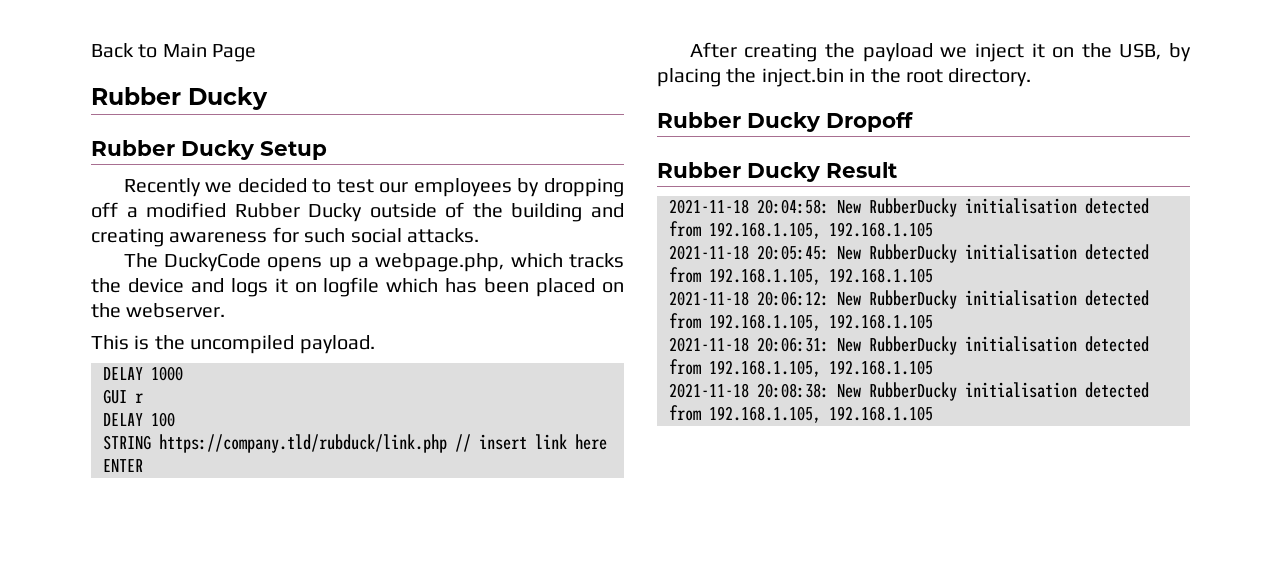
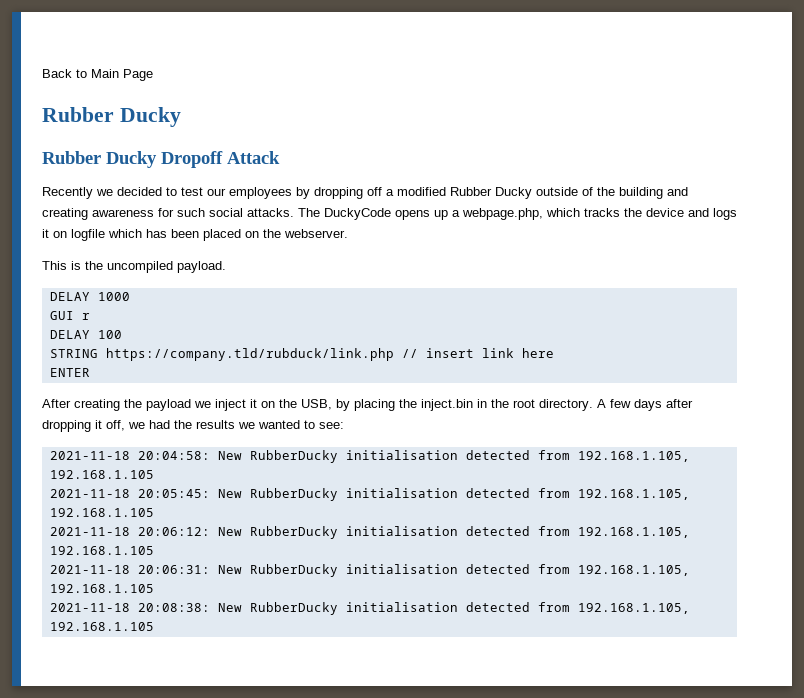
- Rubber Ducky Setup
+ Rubber Ducky Dropoff Attack
- Recently we decided to test our employees by dropping off a modified Rubber Ducky outside of the building and creating awareness for such social attacks.
- The DuckyCode opens up a webpage.php, which tracks the device and logs it on logfile which has been placed on the webserver.
+ Recently we decided to test our employees by dropping off a modified Rubber Ducky outside of the building and creating awareness for such social attacks. The DuckyCode opens up a webpage.php, which tracks the device and logs it on logfile which has been placed on the webserver.
- After creating the payload we inject it on the USB, by placing the inject.bin in the root directory.
- Rubber Ducky Dropoff
- Rubber Ducky Result
+ After creating the payload we inject it on the USB, by placing the inject.bin in the root directory. A few days after dropping it off, we had the results we wanted to see:

